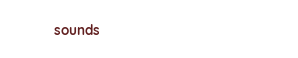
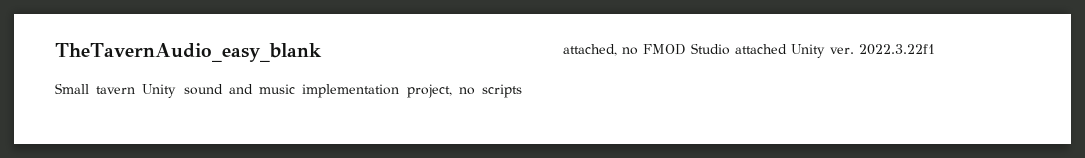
- sounds
+ TheTavernAudio_easy_blank
+ Small tavern Unity sound and music implementation project, no scripts attached, no FMOD Studio attached Unity ver. 2022.3.22f1

